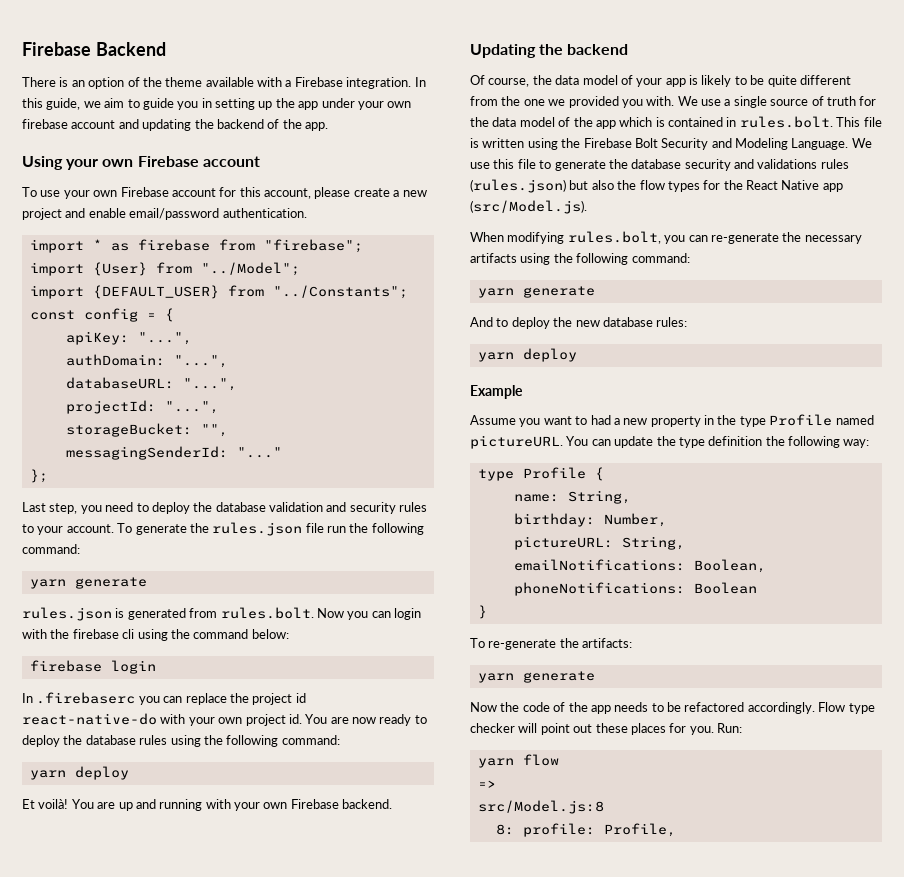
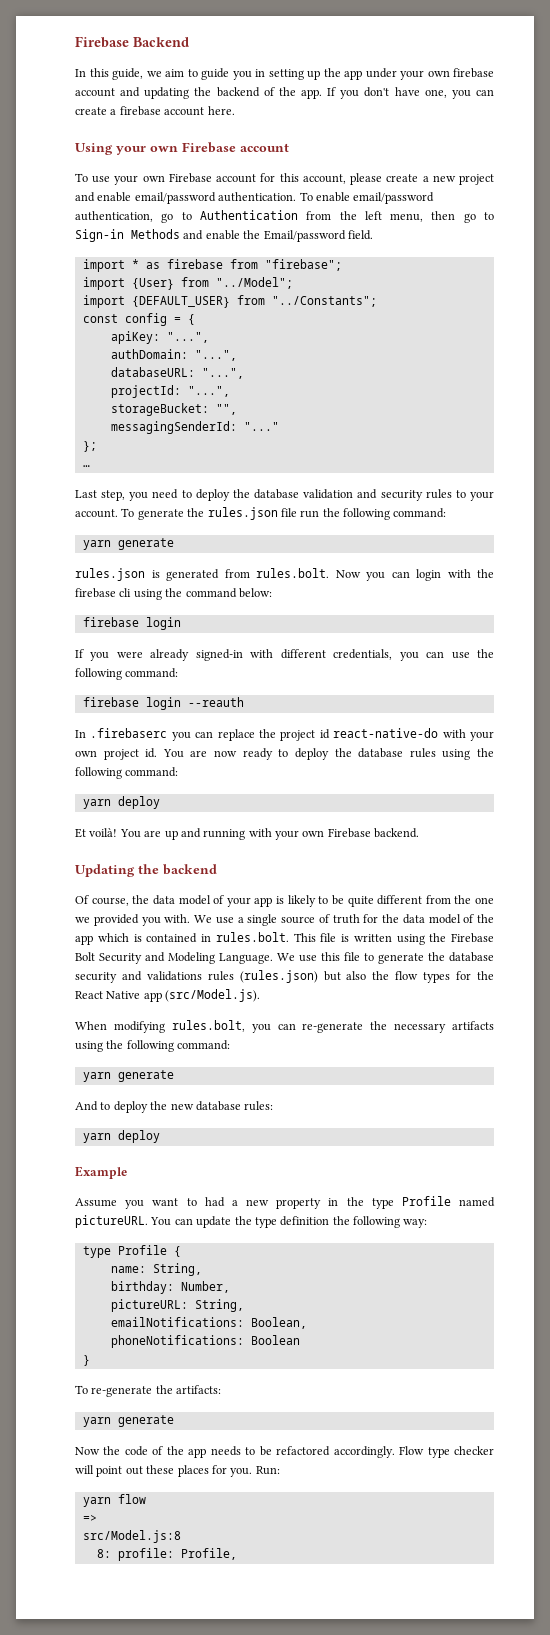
- There is an option of the theme available with a Firebase integration.
+ If you don't have one, you can create a firebase account here.
+ To enable email/password authentication, go to Authentication from the left menu, then go to Sign-in Methods and enable the Email/password field.
+ …
+ If you were already signed-in with different credentials, you can use the following command:
+ firebase login --reauth

